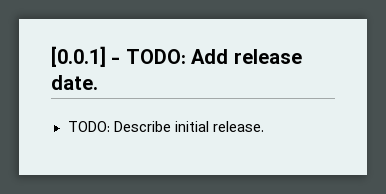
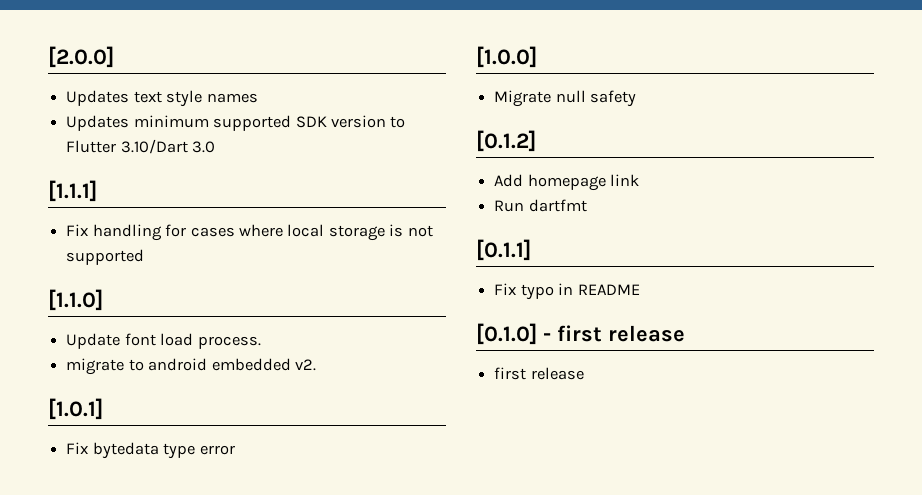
- [0.0.1] - TODO: Add release date.
- TODO: Describe initial release.
+ [2.0.0]
+ Updates text style names
+ Updates minimum supported SDK version to Flutter 3.10/Dart 3.0
+ [1.1.1]
+ Fix handling for cases where local storage is not supported
+ [1.1.0]
+ Update font load process.
+ migrate to android embedded v2.
+ [1.0.1]
+ Fix bytedata type error
+ [1.0.0]
+ Migrate null safety
+ [0.1.2]
+ Add homepage link
+ Run dartfmt
+ [0.1.1]
+ Fix typo in README
+ [0.1.0] - first release
+ first release

